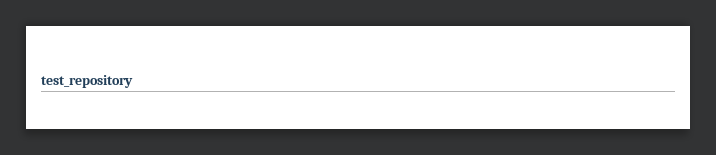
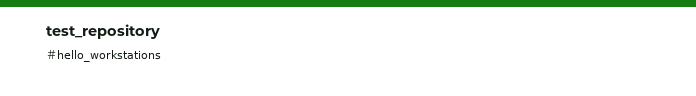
+ ＃hello_workstations

